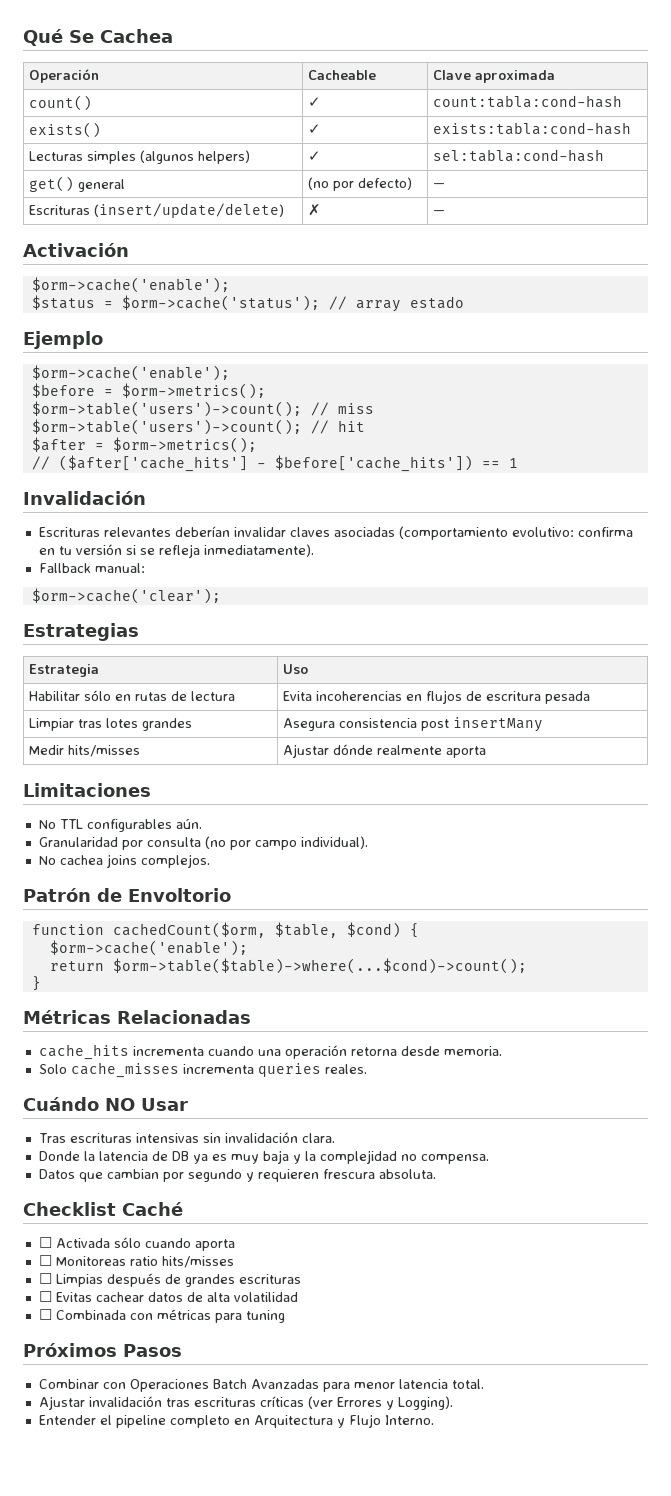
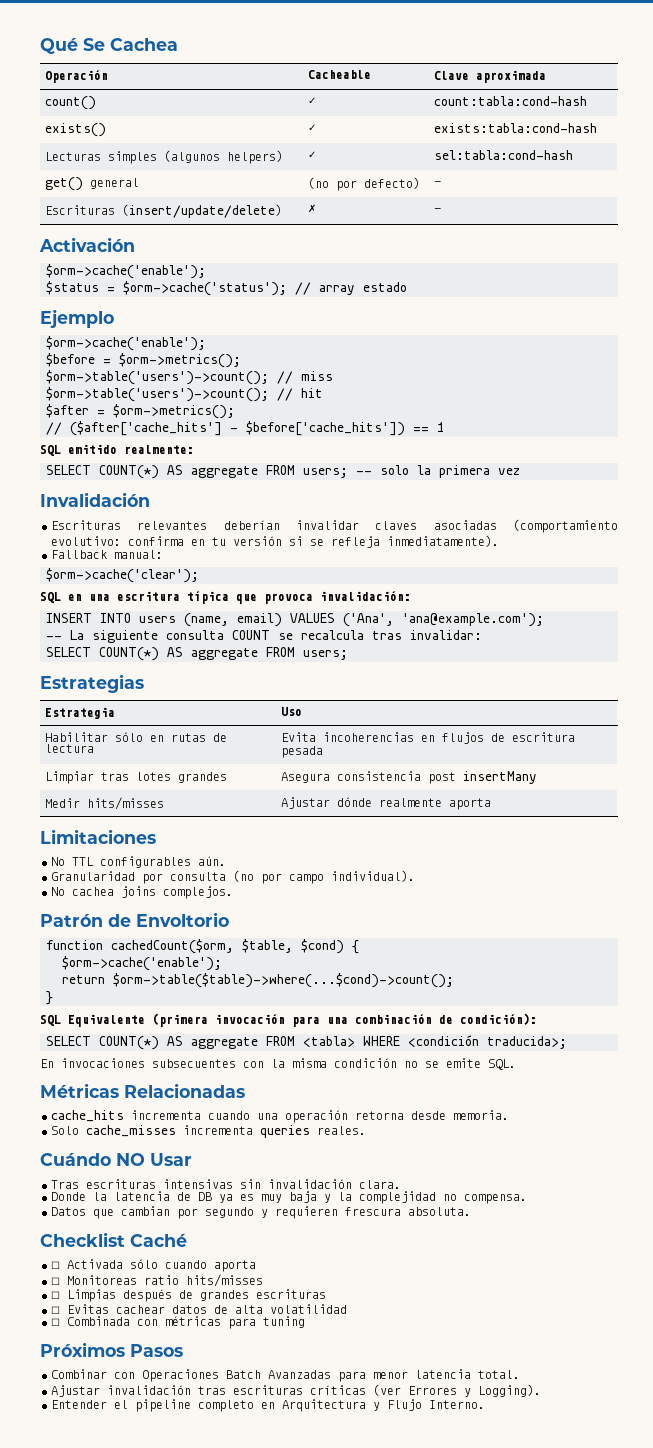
+ SQL emitido realmente:
+ SELECT COUNT(*) AS aggregate FROM users; -- solo la primera vez
+ SQL en una escritura típica que provoca invalidación:
+ INSERT INTO users (name, email) VALUES ('Ana', 'ana@example.com');
+ -- La siguiente consulta COUNT se recalcula tras invalidar:
+ SELECT COUNT(*) AS aggregate FROM users;
+ SQL Equivalente (primera invocación para una combinación de condición):
+ SELECT COUNT(*) AS aggregate FROM <tabla> WHERE <condición traducida>;
+ En invocaciones subsecuentes con la misma condición no se emite SQL.

